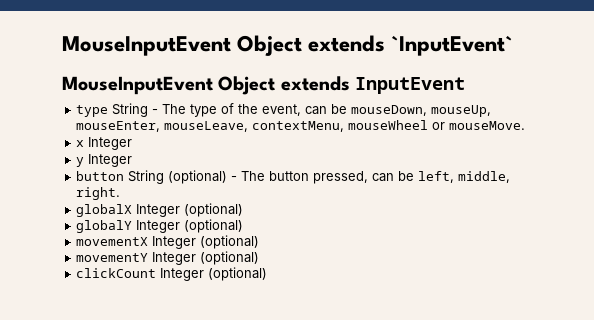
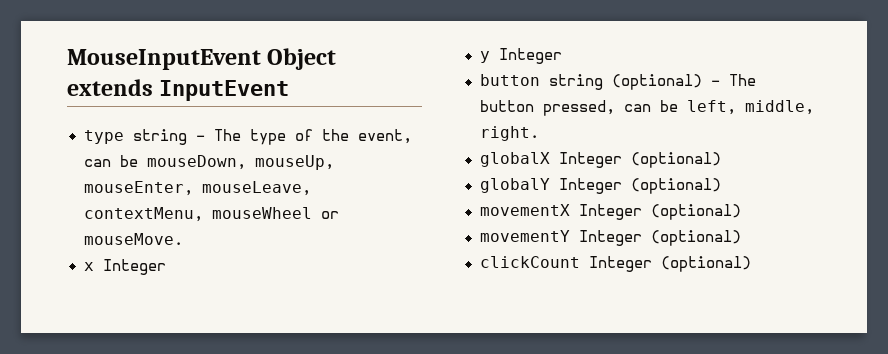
- MouseInputEvent Object extends `InputEvent`
- type String - The type of the event, can be mouseDown, mouseUp, mouseEnter, mouseLeave, contextMenu, mouseWheel or mouseMove.
+ type string - The type of the event, can be mouseDown, mouseUp, mouseEnter, mouseLeave, contextMenu, mouseWheel or mouseMove.
- button String (optional) - The button pressed, can be left, middle, right.
+ button string (optional) - The button pressed, can be left, middle, right.

